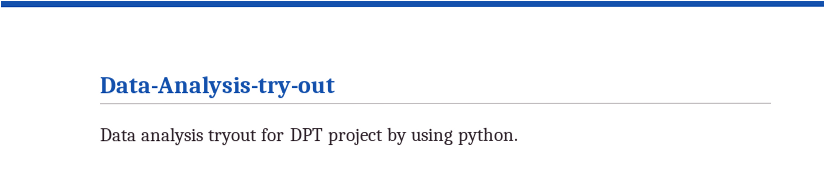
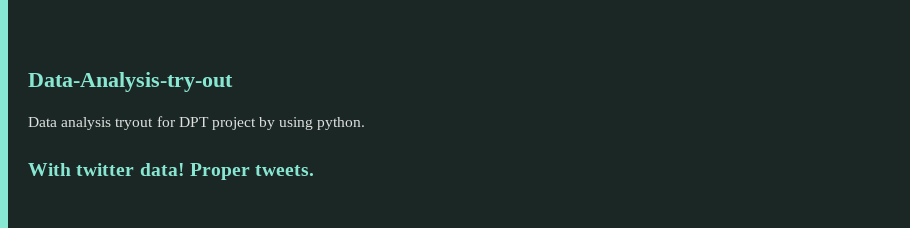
+ With twitter data! Proper tweets.

